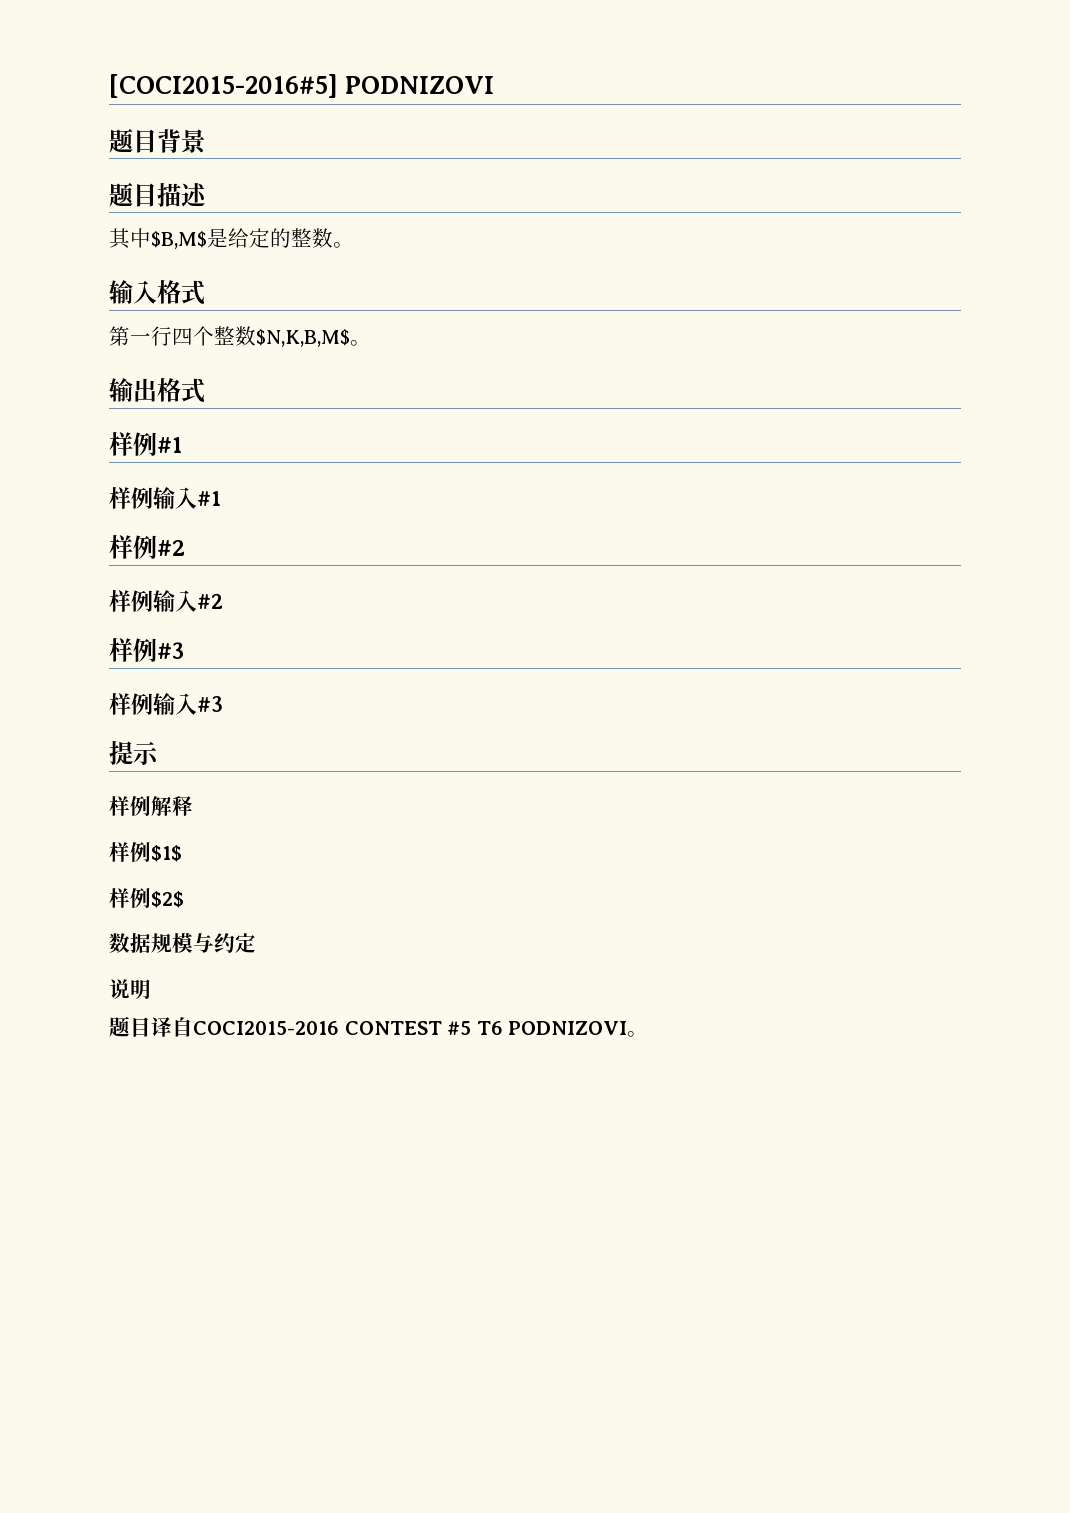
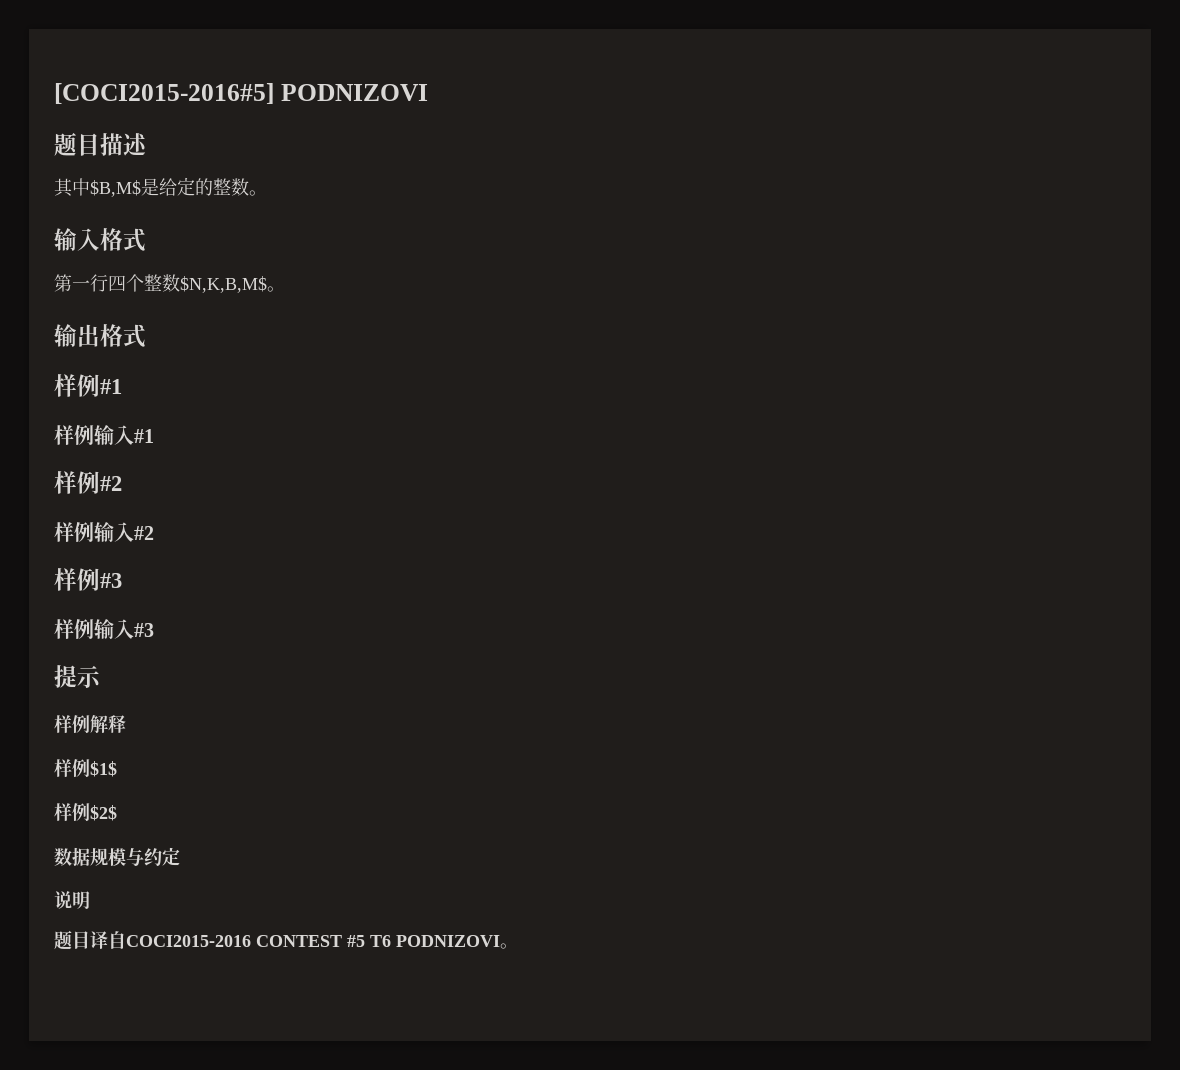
- 题目背景

